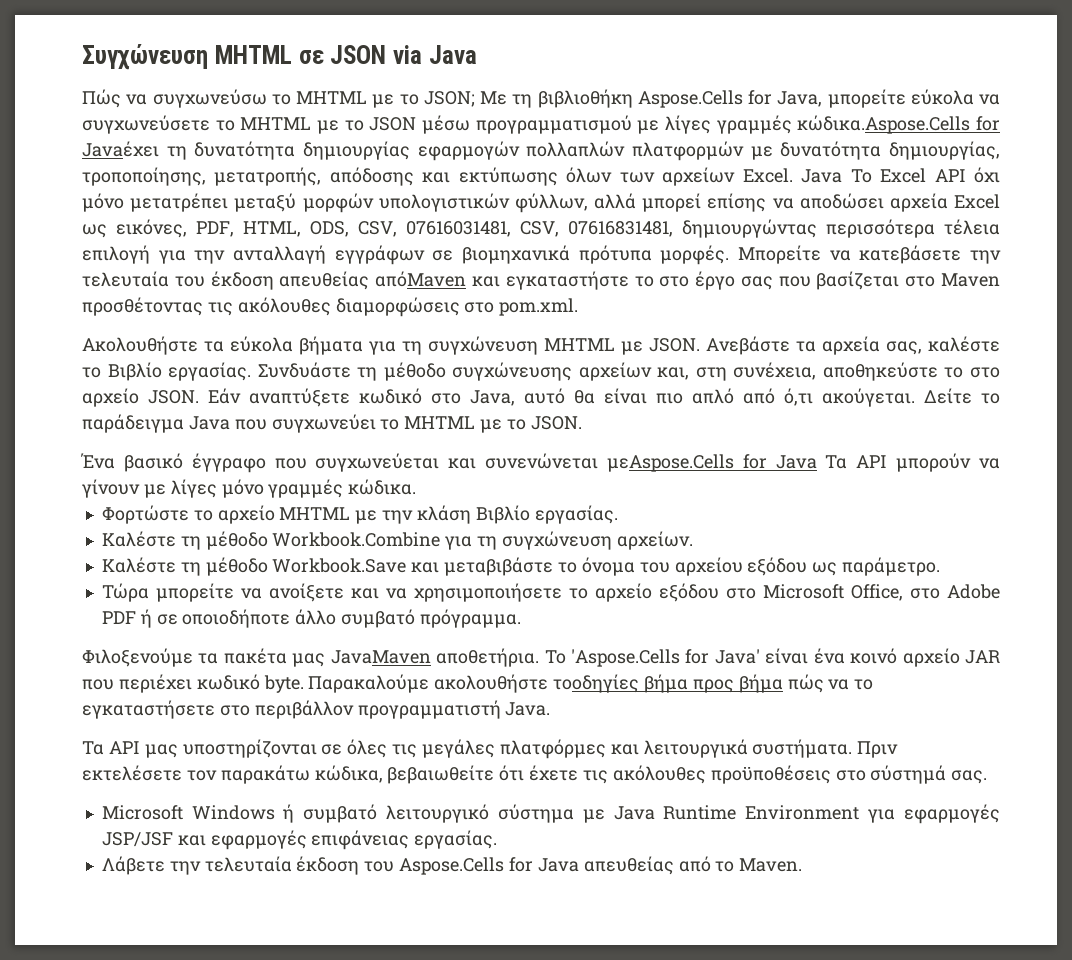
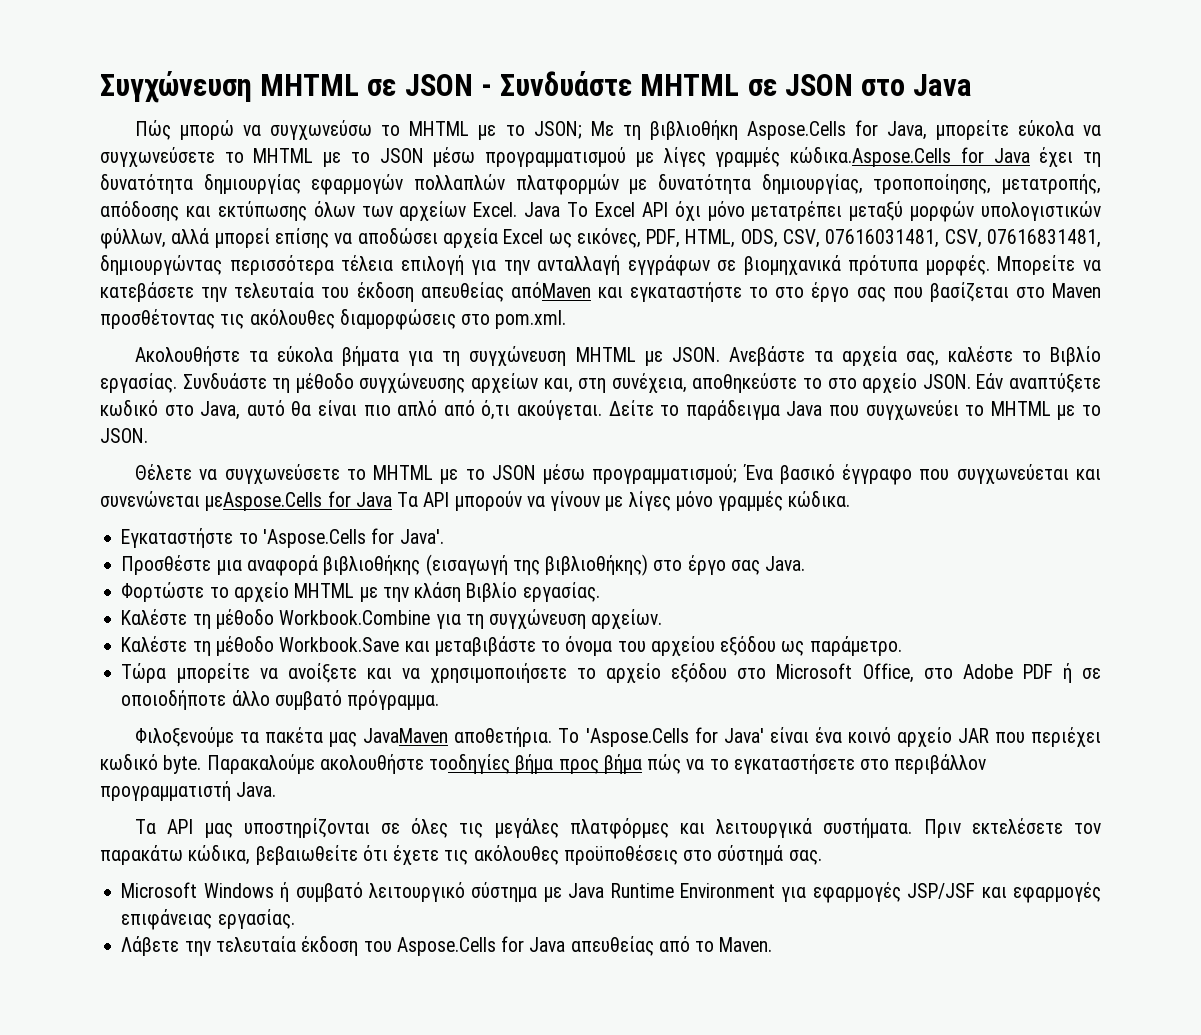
- Συγχώνευση MHTML σε JSON via Java
+ Συγχώνευση MHTML σε JSON - Συνδυάστε MHTML σε JSON στο Java
- Πώς να συγχωνεύσω το MHTML με το JSON; Με τη βιβλιοθήκη Aspose.Cells for Java, μπορείτε εύκολα να συγχωνεύσετε το MHTML με το JSON μέσω προγραμματισμού με λίγες γραμμές κώδικα.Aspose.Cells for Javaέχει τη δυνατότητα δημιουργίας εφαρμογών πολλαπλών πλατφορμών με δυνατότητα δημιουργίας, τροποποίησης, μετατροπής, απόδοσης και εκτύπωσης όλων των αρχείων Excel.
+ Πώς μπορώ να συγχωνεύσω το MHTML με το JSON; Με τη βιβλιοθήκη Aspose.Cells for Java, μπορείτε εύκολα να συγχωνεύσετε το MHTML με το JSON μέσω προγραμματισμού με λίγες γραμμές κώδικα.Aspose.Cells for Java έχει τη δυνατότητα δημιουργίας εφαρμογών πολλαπλών πλατφορμών με δυνατότητα δημιουργίας, τροποποίησης, μετατροπής, απόδοσης και εκτύπωσης όλων των αρχείων Excel.
- Ένα βασικό έγγραφο που συγχωνεύεται και συνενώνεται μεAspose.Cells for Java Τα API μπορούν να γίνουν με λίγες μόνο γραμμές κώδικα.
+ Θέλετε να συγχωνεύσετε το MHTML με το JSON μέσω προγραμματισμού; Ένα βασικό έγγραφο που συγχωνεύεται και συνενώνεται μεAspose.Cells for Java Τα API μπορούν να γίνουν με λίγες μόνο γραμμές κώδικα.
+ Εγκαταστήστε το 'Aspose.Cells for Java'.
+ Προσθέστε μια αναφορά βιβλιοθήκης (εισαγωγή της βιβλιοθήκης) στο έργο σας Java.

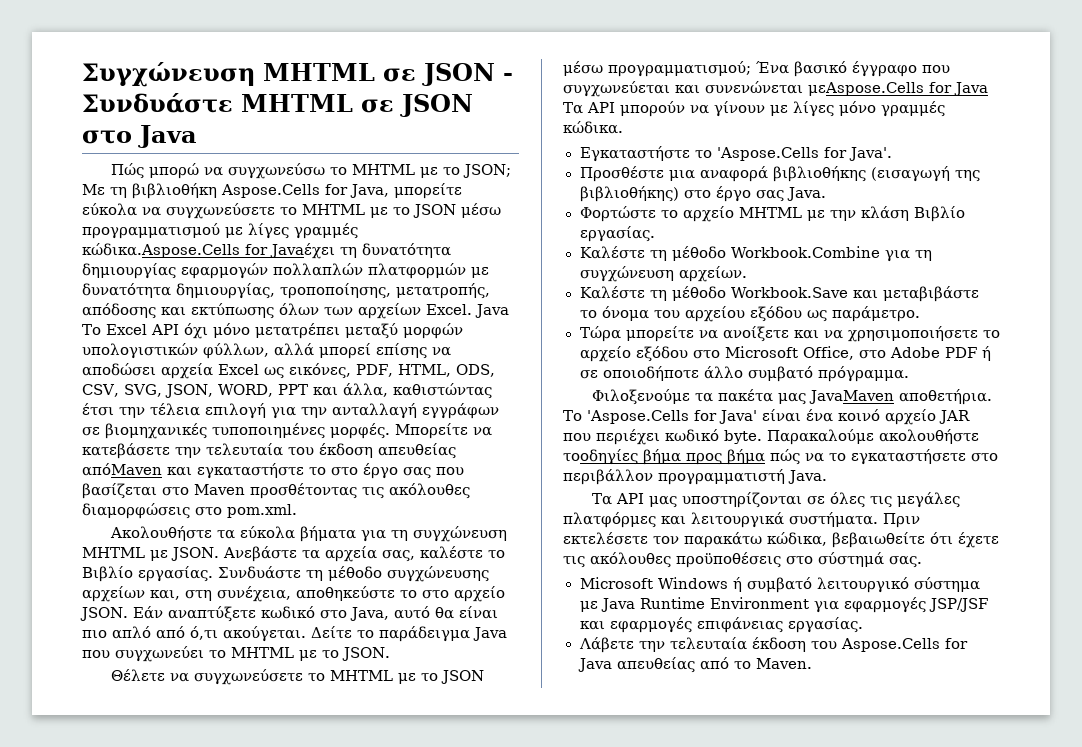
- Πώς μπορώ να συγχωνεύσω το MHTML με το JSON; Με τη βιβλιοθήκη Aspose.Cells for Java, μπορείτε εύκολα να συγχωνεύσετε το MHTML με το JSON μέσω προγραμματισμού με λίγες γραμμές κώδικα.Aspose.Cells for Java έχει τη δυνατότητα δημιουργίας εφαρμογών πολλαπλών πλατφορμών με δυνατότητα δημιουργίας, τροποποίησης, μετατροπής, απόδοσης και εκτύπωσης όλων των αρχείων Excel.
+ Πώς μπορώ να συγχωνεύσω το MHTML με το JSON; Με τη βιβλιοθήκη Aspose.Cells for Java, μπορείτε εύκολα να συγχωνεύσετε το MHTML με το JSON μέσω προγραμματισμού με λίγες γραμμές κώδικα.Aspose.Cells for Javaέχει τη δυνατότητα δημιουργίας εφαρμογών πολλαπλών πλατφορμών με δυνατότητα δημιουργίας, τροποποίησης, μετατροπής, απόδοσης και εκτύπωσης όλων των αρχείων Excel.
- Java Το Excel API όχι μόνο μετατρέπει μεταξύ μορφών υπολογιστικών φύλλων, αλλά μπορεί επίσης να αποδώσει αρχεία Excel ως εικόνες, PDF, HTML, ODS, CSV, 07616031481, CSV, 07616831481, δημιουργώντας περισσότερα τέλεια επιλογή για την ανταλλαγή εγγράφων σε βιομηχανικά πρότυπα μορφές.
+ Java Το Excel API όχι μόνο μετατρέπει μεταξύ μορφών υπολογιστικών φύλλων, αλλά μπορεί επίσης να αποδώσει αρχεία Excel ως εικόνες, PDF, HTML, ODS, CSV, SVG, JSON, WORD, PPT και άλλα, καθιστώντας έτσι την τέλεια επιλογή για την ανταλλαγή εγγράφων σε βιομηχανικές τυποποιημένες μορφές.

